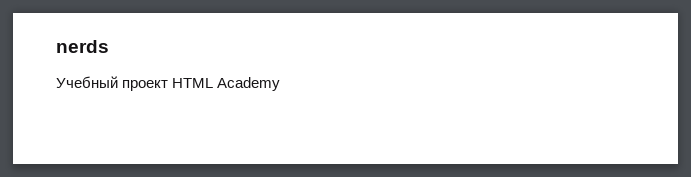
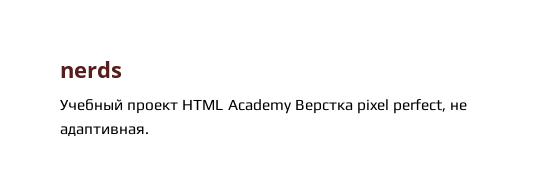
- Учебный проект HTML Academy
+ Учебный проект HTML Academy Верстка pixel perfect, не адаптивная.

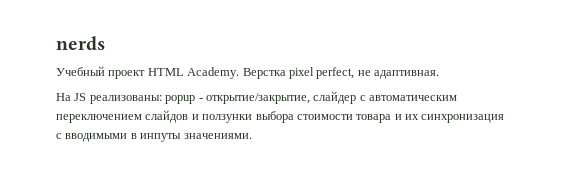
- Учебный проект HTML Academy Верстка pixel perfect, не адаптивная.
+ Учебный проект HTML Academy. Верстка pixel perfect, не адаптивная.
+ На JS реализованы: popup - открытие/закрытие, слайдер с автоматическим переключением слайдов и ползунки выбора стоимости товара и их синхронизация с вводимыми в инпуты значениями.

